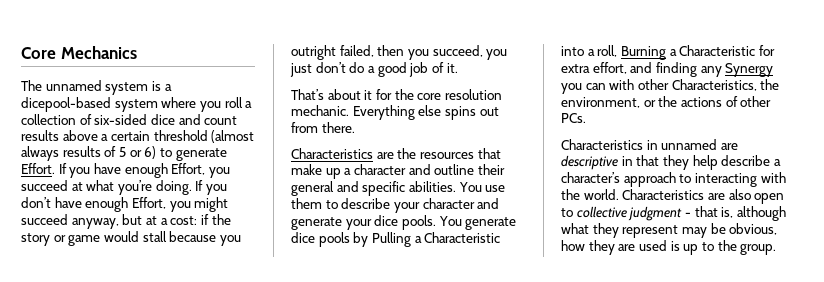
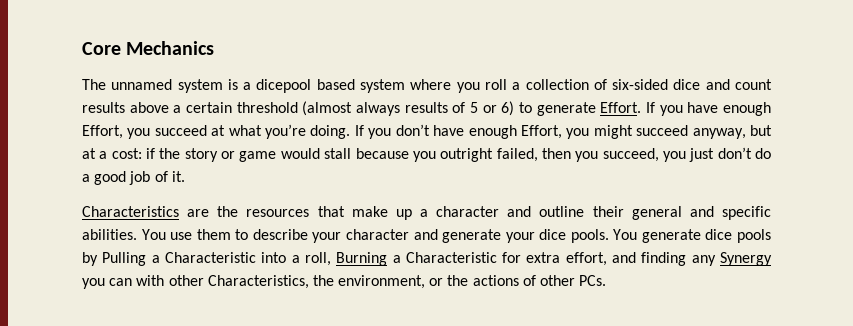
- The unnamed system is a dicepool-based system where you roll a collection of six-sided dice and count results above a certain threshold (almost always results of 5 or 6) to generate Effort.
+ The unnamed system is a dicepool based system where you roll a collection of six-sided dice and count results above a certain threshold (almost always results of 5 or 6) to generate Effort.
- That’s about it for the core resolution mechanic. Everything else spins out from there.
- Characteristics in unnamed are descriptive in that they help describe a character’s approach to interacting with the world. Characteristics are also open to collective judgment - that is, although what they represent may be obvious, how they are used is up to the group.

